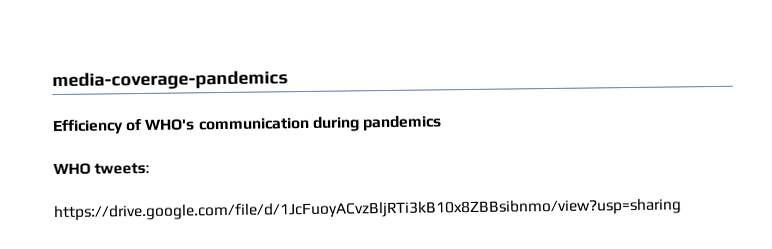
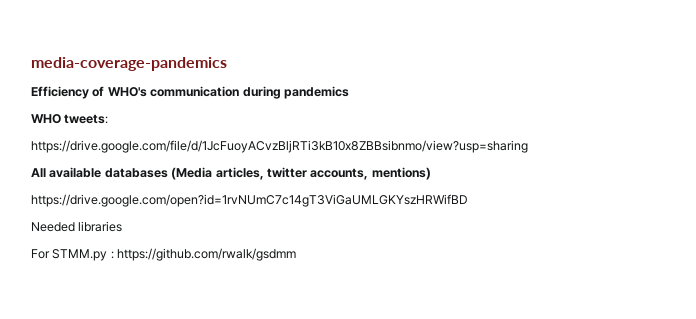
+ All available databases (Media articles, twitter accounts, mentions)
+ https://drive.google.com/open?id=1rvNUmC7c14gT3ViGaUMLGKYszHRWifBD
+ Needed libraries
+ For STMM.py : https://github.com/rwalk/gsdmm

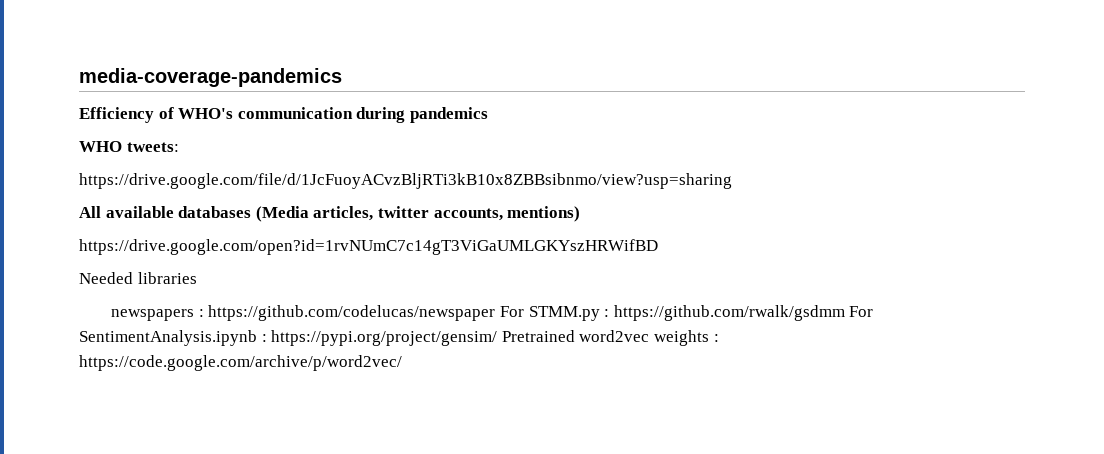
- For STMM.py : https://github.com/rwalk/gsdmm
+ newspapers : https://github.com/codelucas/newspaper For STMM.py : https://github.com/rwalk/gsdmm For SentimentAnalysis.ipynb : https://pypi.org/project/gensim/ Pretrained word2vec weights : https://code.google.com/archive/p/word2vec/

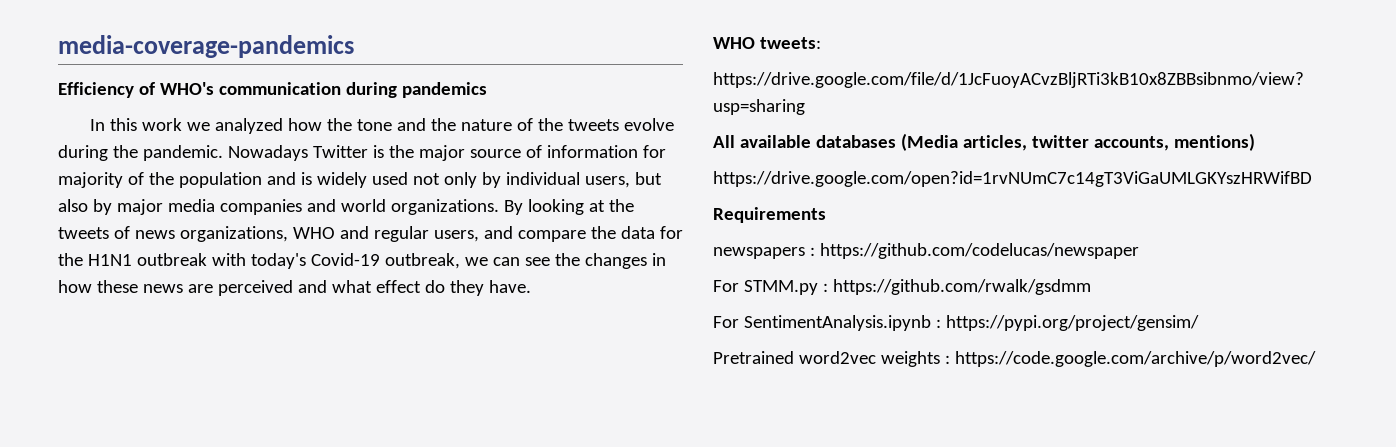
+ In this work we analyzed how the tone and the nature of the tweets evolve during the pandemic. Nowadays Twitter is the major source of information for majority of the population and is widely used not only by individual users, but also by major media companies and world organizations. By looking at the tweets of news organizations, WHO and regular users, and compare the data for the H1N1 outbreak with today's Covid-19 outbreak, we can see the changes in how these news are perceived and what effect do they have.
- Needed libraries
+ Requirements
- newspapers : https://github.com/codelucas/newspaper For STMM.py : https://github.com/rwalk/gsdmm For SentimentAnalysis.ipynb : https://pypi.org/project/gensim/ Pretrained word2vec weights : https://code.google.com/archive/p/word2vec/
+ newspapers : https://github.com/codelucas/newspaper
+ For STMM.py : https://github.com/rwalk/gsdmm
+ For SentimentAnalysis.ipynb : https://pypi.org/project/gensim/
+ Pretrained word2vec weights : https://code.google.com/archive/p/word2vec/

